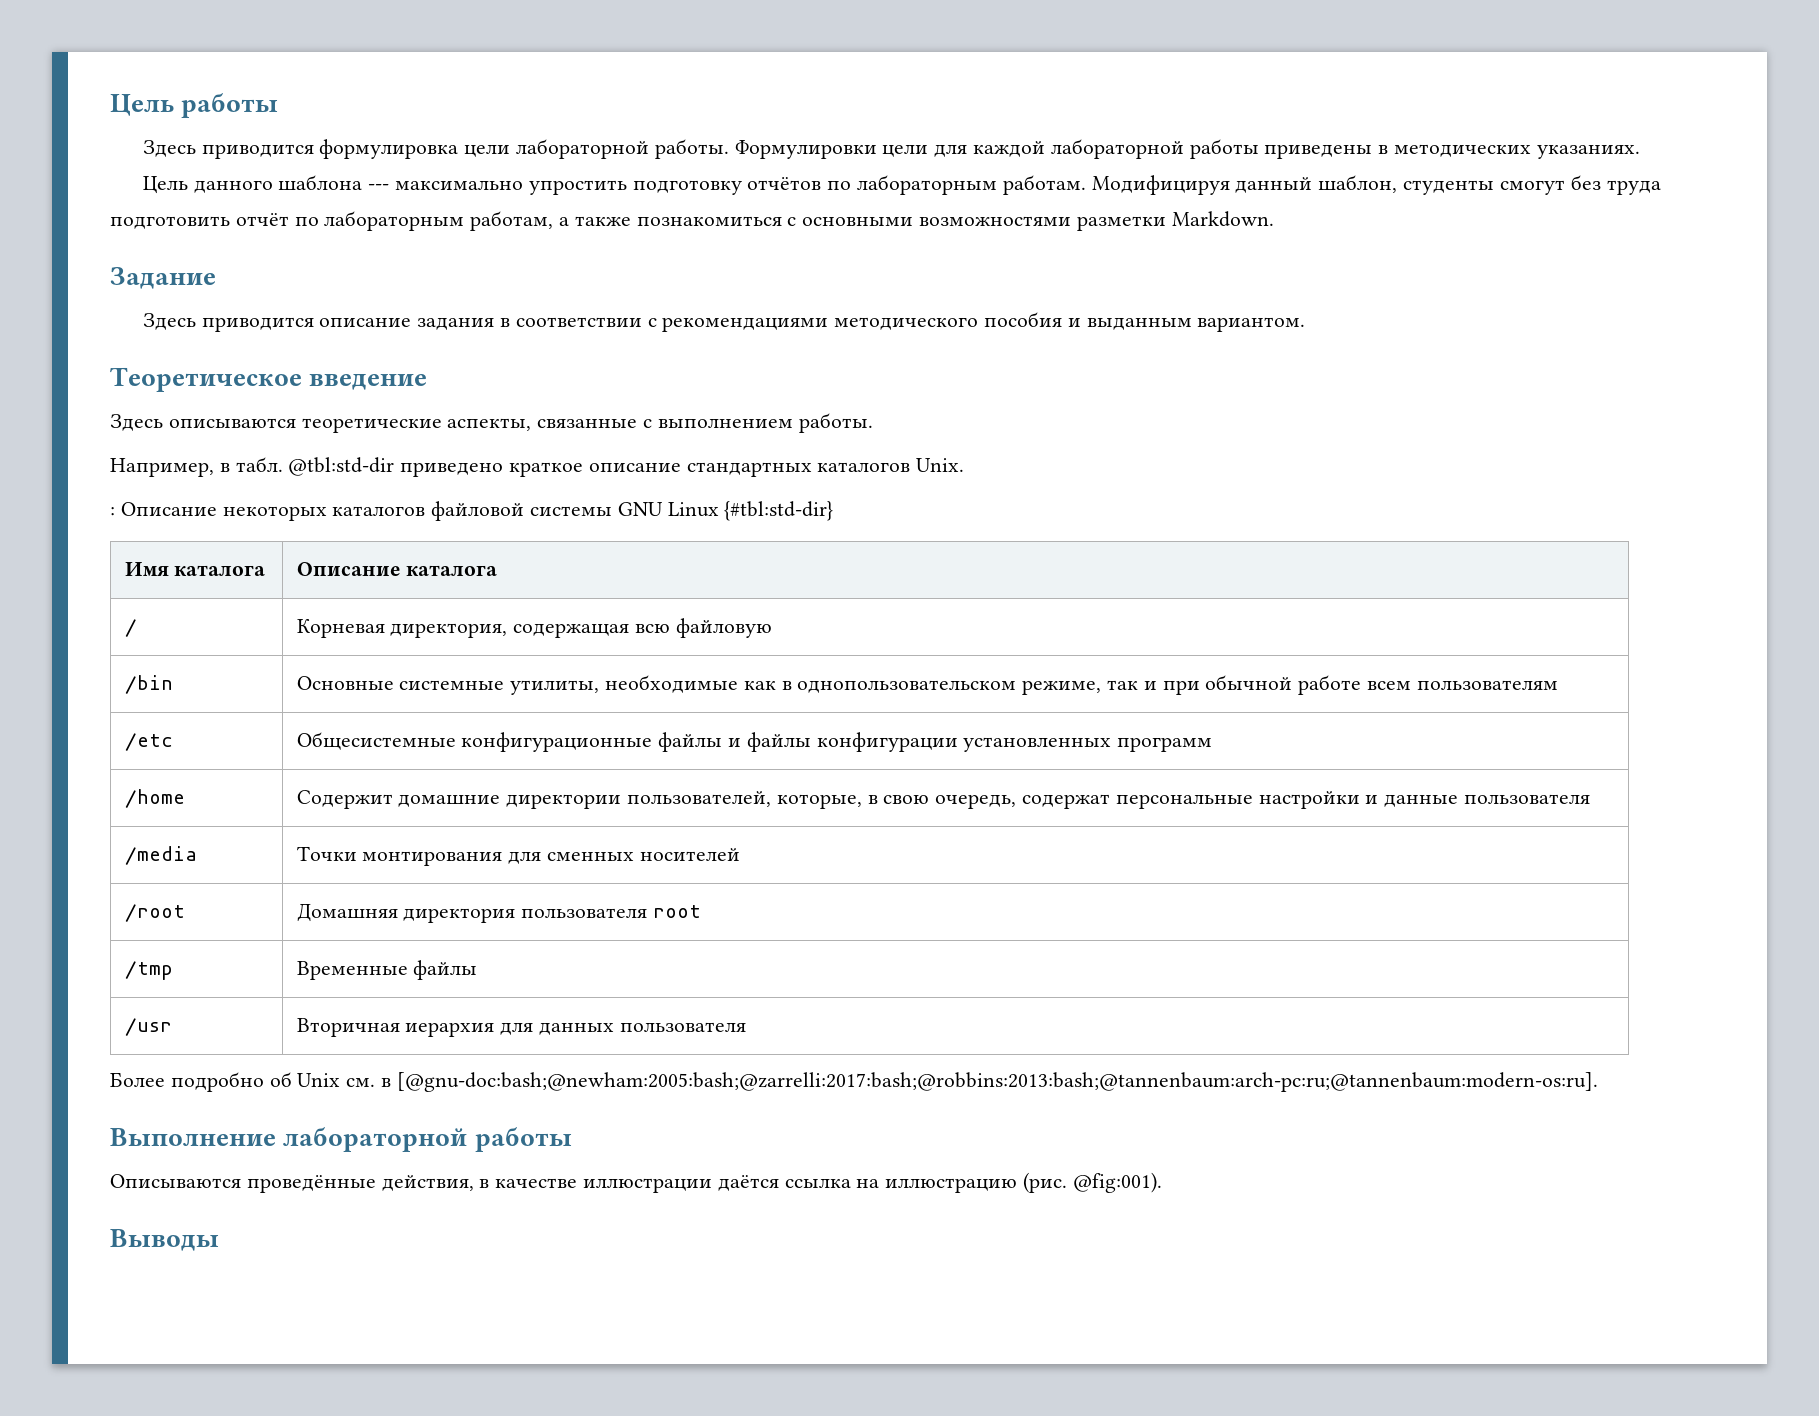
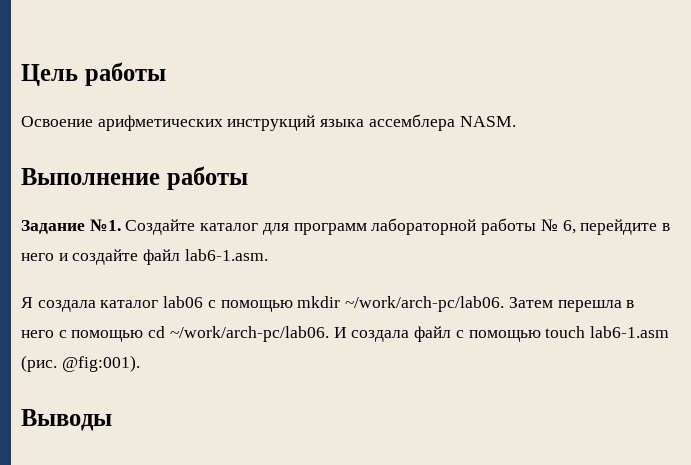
- Здесь приводится формулировка цели лабораторной работы. Формулировки цели для каждой лабораторной работы приведены в методических указаниях.
- Цель данного шаблона --- максимально упростить подготовку отчётов по лабораторным работам. Модифицируя данный шаблон, студенты смогут без труда подготовить отчёт по лабораторным работам, а также познакомиться с основными возможностями разметки Markdown.
- Задание
- Здесь приводится описание задания в соответствии с рекомендациями методического пособия и выданным вариантом.
- Теоретическое введение
- Здесь описываются теоретические аспекты, связанные с выполнением работы.
- Например, в табл. @tbl:std-dir приведено краткое описание стандартных каталогов Unix.
- : Описание некоторых каталогов файловой системы GNU Linux {#tbl:std-dir}
- Имя каталога | Описание каталога
- / | Корневая директория, содержащая всю файловую
- /bin | Основные системные утилиты, необходимые как в однопользовательском режиме, так и при обычной работе всем пользователям
- /etc | Общесистемные конфигурационные файлы и файлы конфигурации установленных программ
- /home | Содержит домашние директории пользователей, которые, в свою очередь, содержат персональные настройки и данные пользователя
- /media | Точки монтирования для сменных носителей
- /root | Домашняя директория пользователя root
- /tmp | Временные файлы
- /usr | Вторичная иерархия для данных пользователя
- Более подробно об Unix см. в [@gnu-doc:bash;@newham:2005:bash;@zarrelli:2017:bash;@robbins:2013:bash;@tannenbaum:arch-pc:ru;@tannenbaum:modern-os:ru].
- Выполнение лабораторной работы
- Описываются проведённые действия, в качестве иллюстрации даётся ссылка на иллюстрацию (рис.
+ Освоение арифметических инструкций языка ассемблера NASM.
+ Выполнение работы
+ Задание №1. Создайте каталог для программ лабораторной работы № 6, перейдите в него и создайте файл lab6-1.asm.
+ Я создала каталог lab06 с помощью mkdir ~/work/arch-pc/lab06. Затем перешла в него с помощью cd ~/work/arch-pc/lab06. И создала файл с помощью touch lab6-1.asm (рис.

